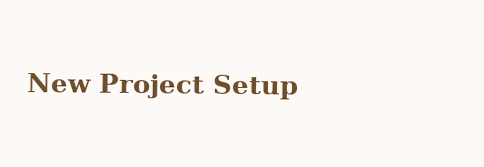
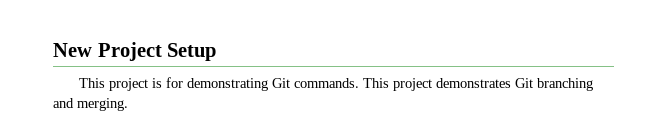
+ This project is for demonstrating Git commands. This project demonstrates Git branching and merging.

